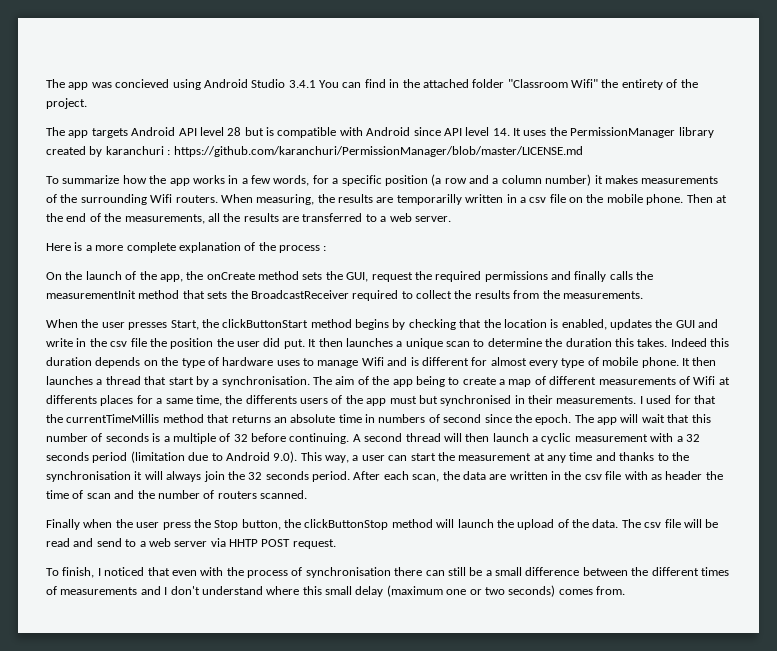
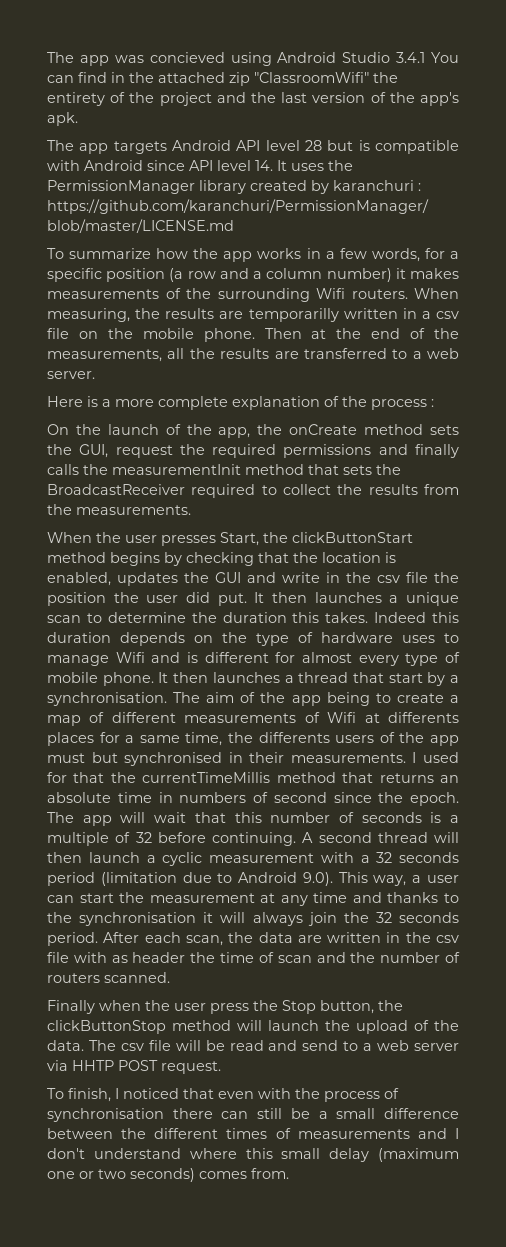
- The app was concieved using Android Studio 3.4.1 You can find in the attached folder "Classroom Wifi" the entirety of the project.
+ The app was concieved using Android Studio 3.4.1 You can find in the attached zip "ClassroomWifi" the entirety of the project and the last version of the app's apk.

